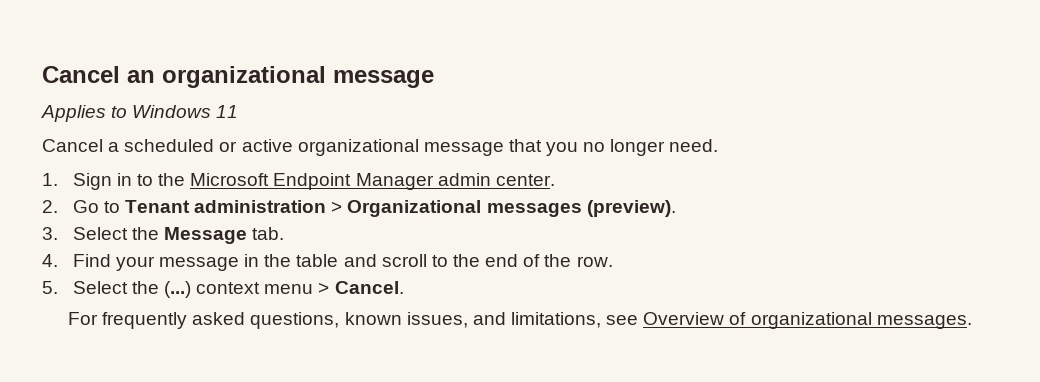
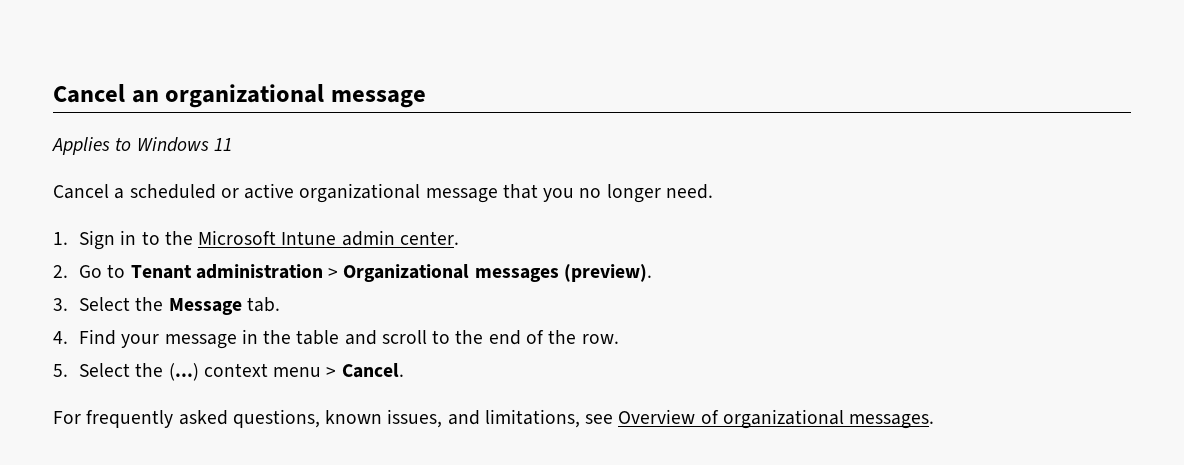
- 1. Sign in to the Microsoft Endpoint Manager admin center.
+ 1. Sign in to the Microsoft Intune admin center.

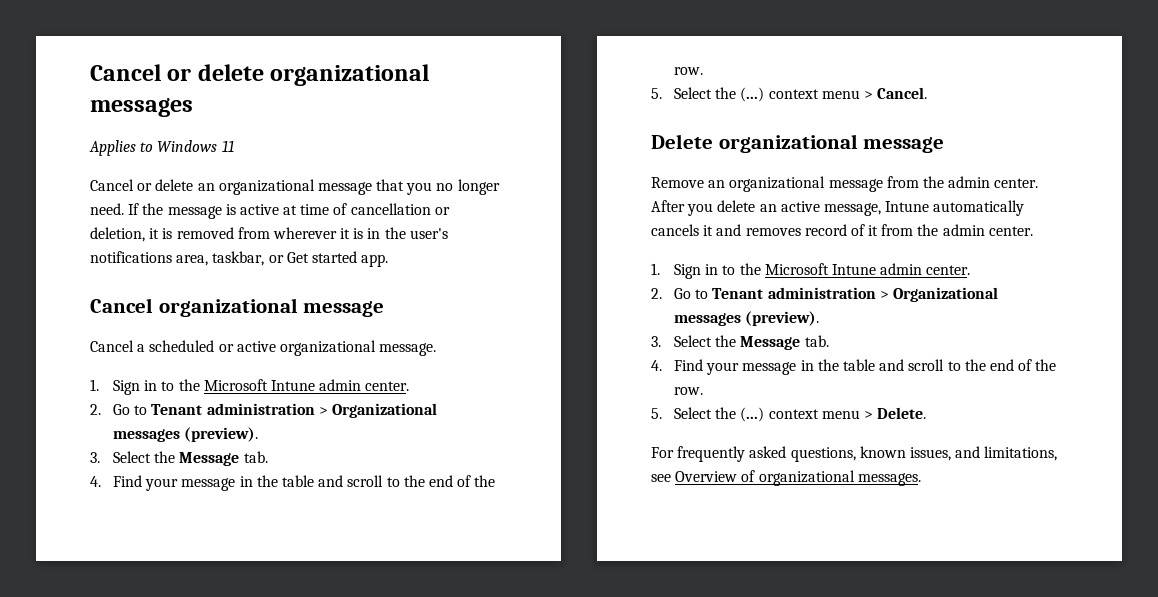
- Cancel an organizational message
+ Cancel or delete organizational messages
- Cancel a scheduled or active organizational message that you no longer need.
+ Cancel or delete an organizational message that you no longer need. If the message is active at time of cancellation or deletion, it is removed from wherever it is in the user's notifications area, taskbar, or Get started app.
+ Cancel organizational message
+ Cancel a scheduled or active organizational message.
+ Delete organizational message
+ Remove an organizational message from the admin center. After you delete an active message, Intune automatically cancels it and removes record of it from the admin center.
+ 1. Sign in to the Microsoft Intune admin center.
+ 2. Go to Tenant administration > Organizational messages (preview).
+ 3. Select the Message tab.
+ 4. Find your message in the table and scroll to the end of the row.
+ 5. Select the (...) context menu > Delete.

